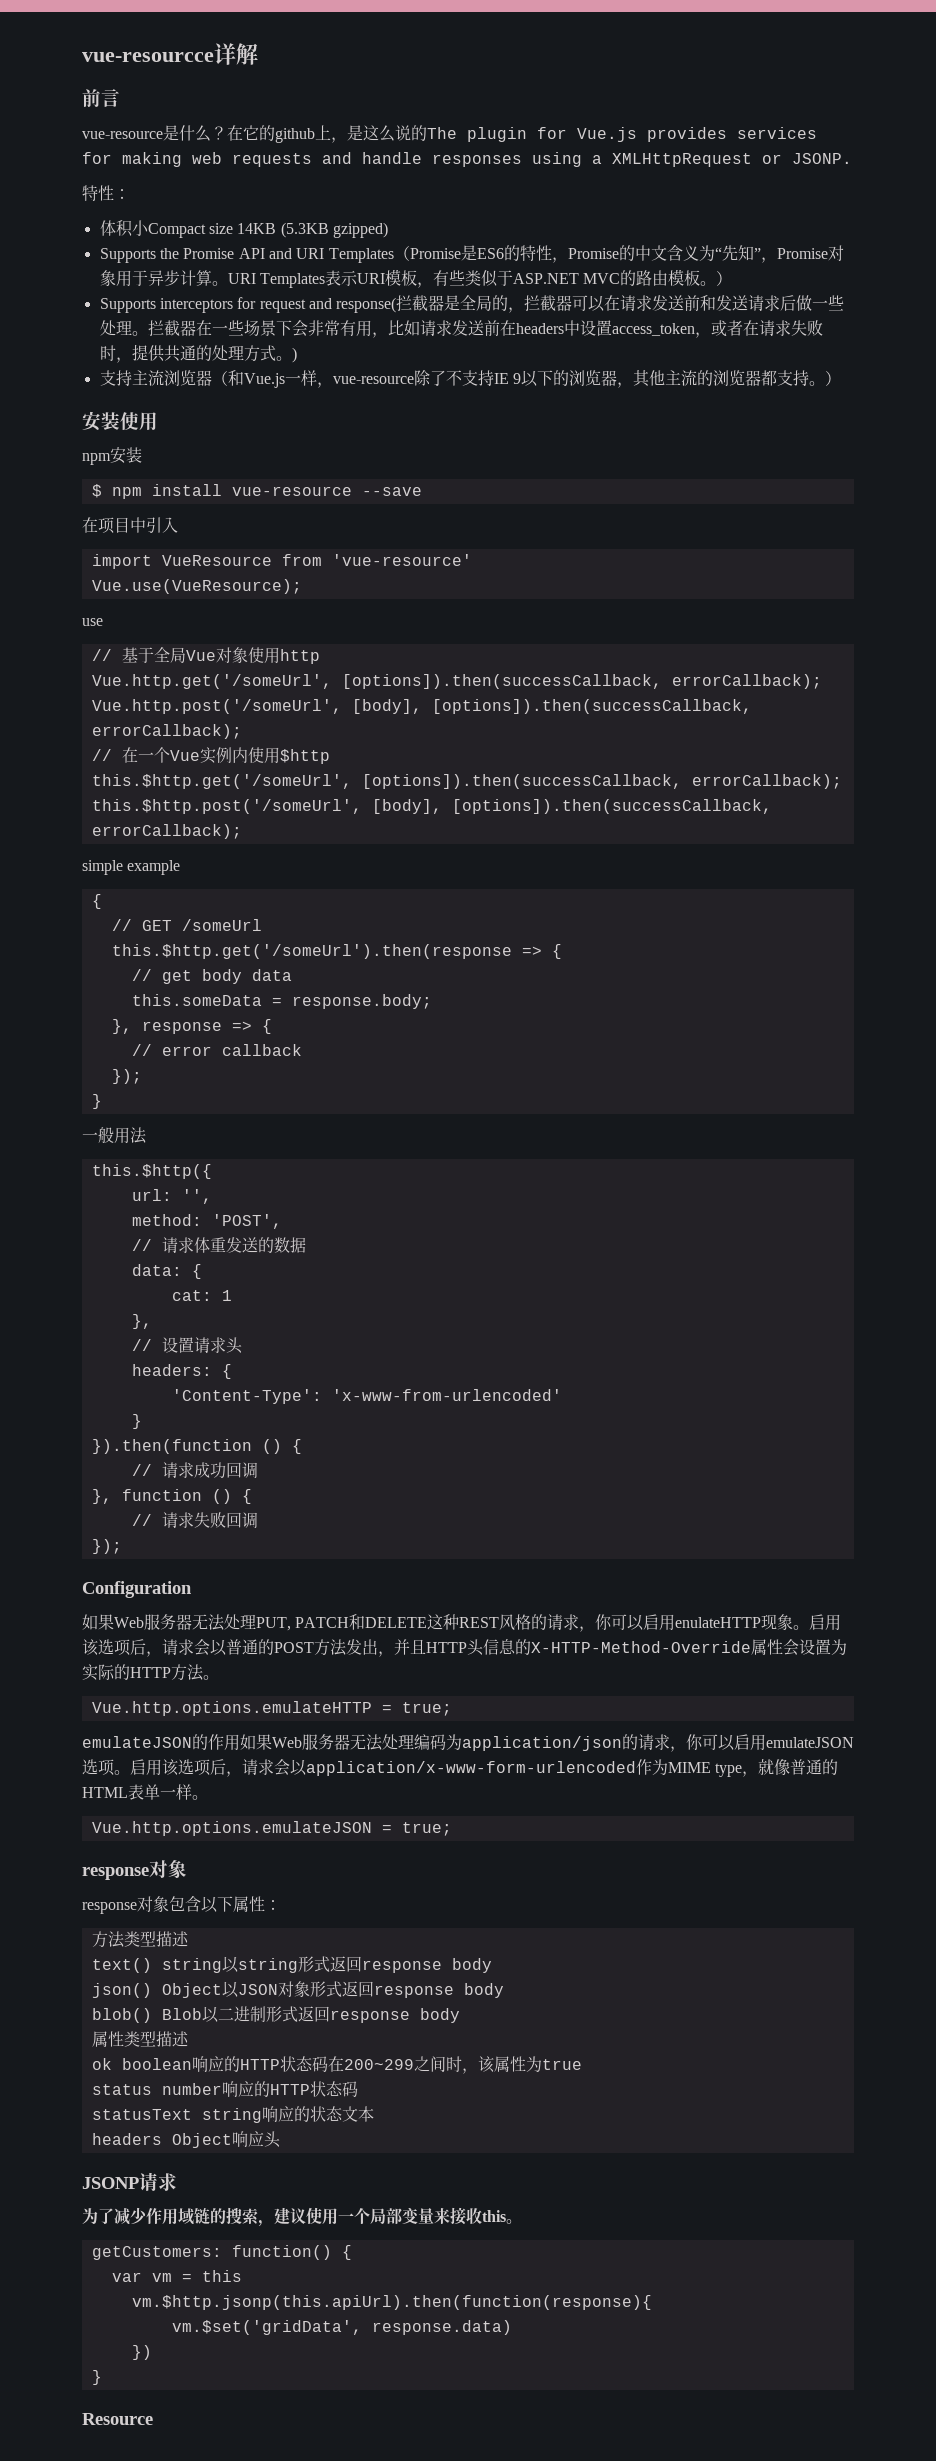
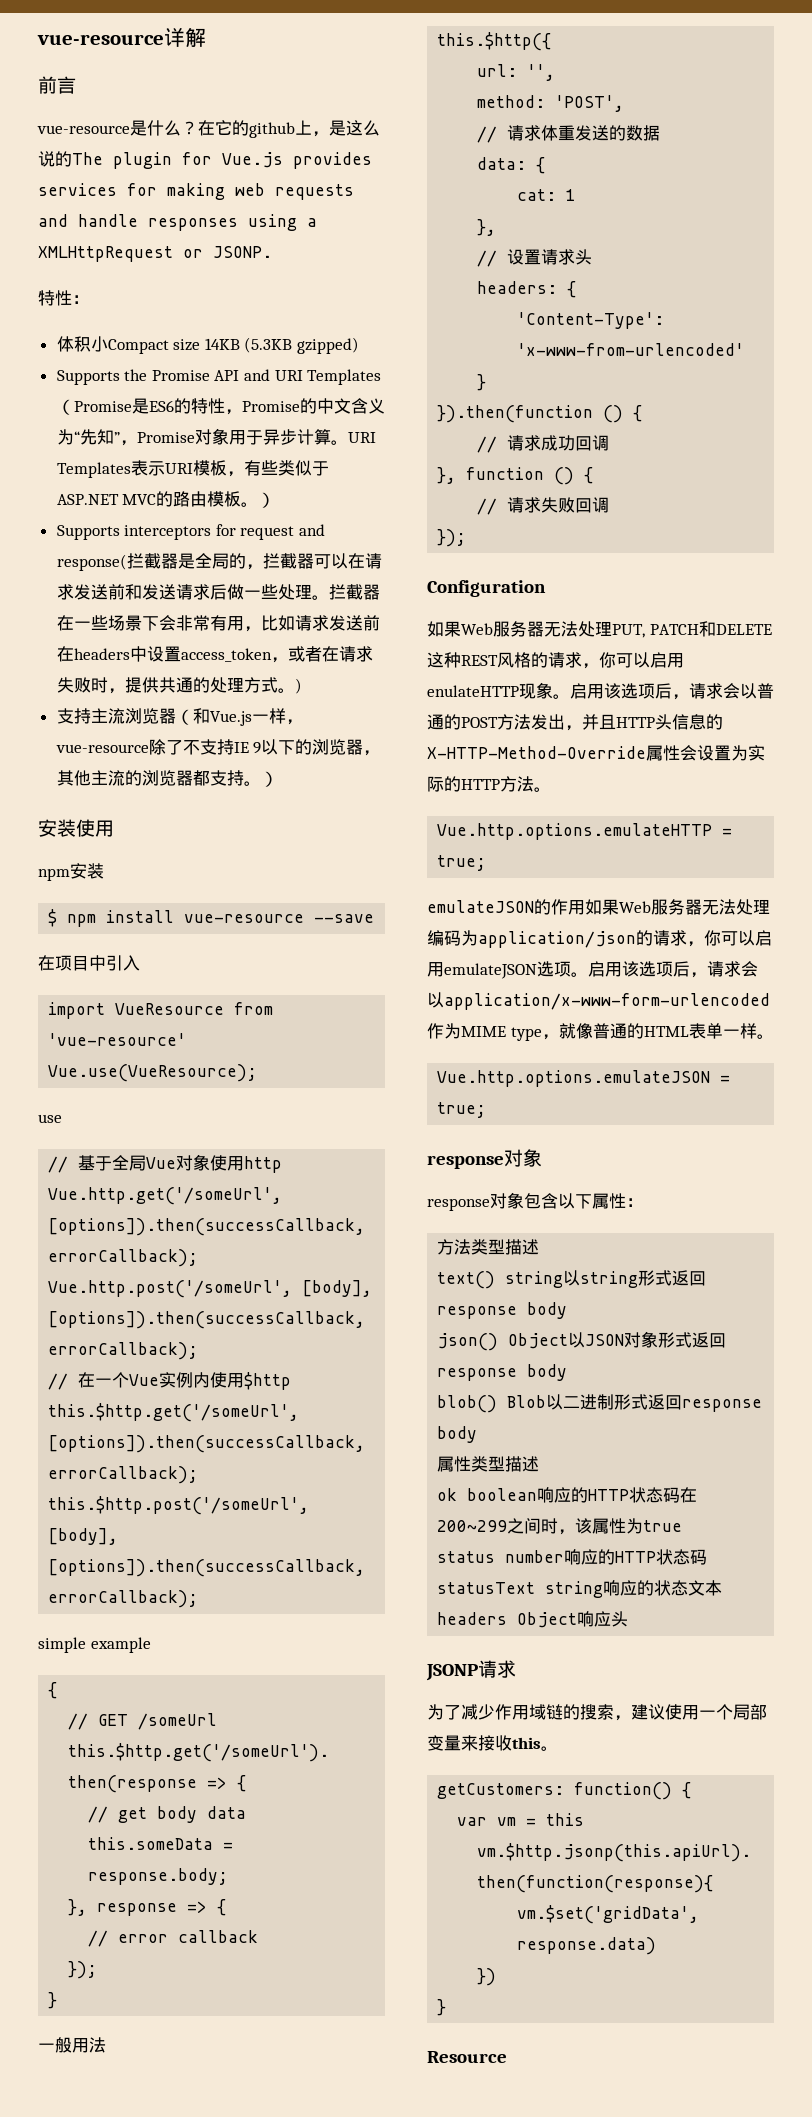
- vue-resourcce详解
+ vue-resource详解

